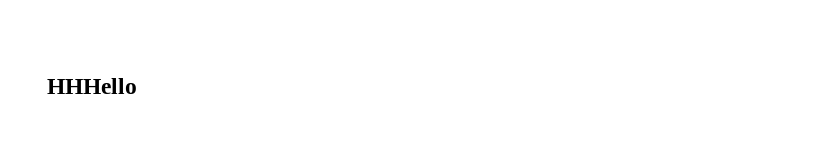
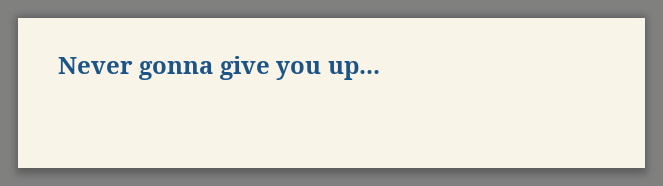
- HHHello
+ Never gonna give you up...

